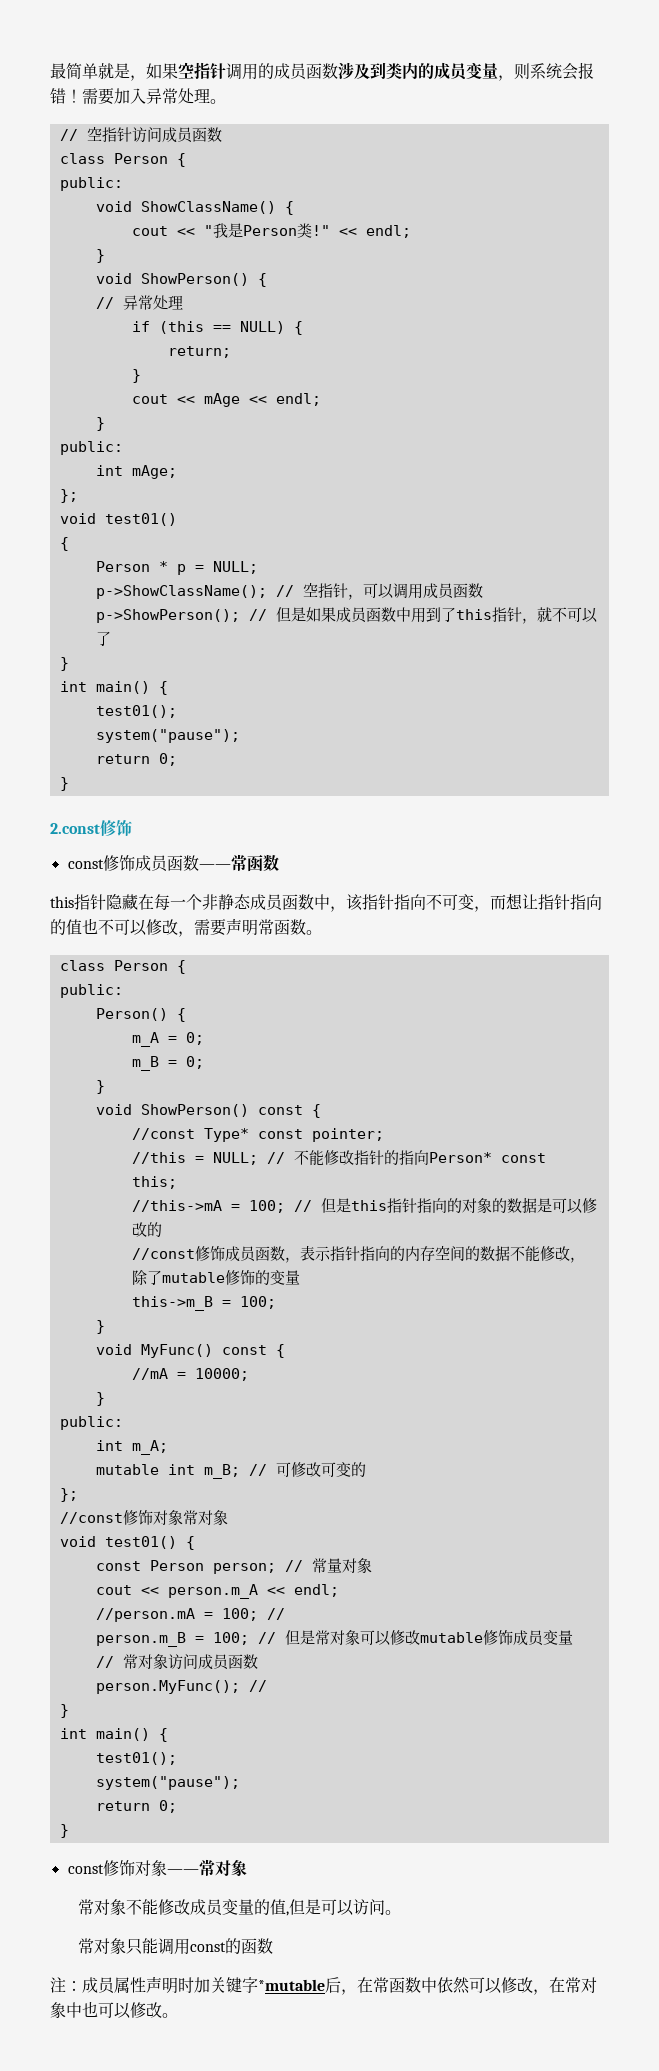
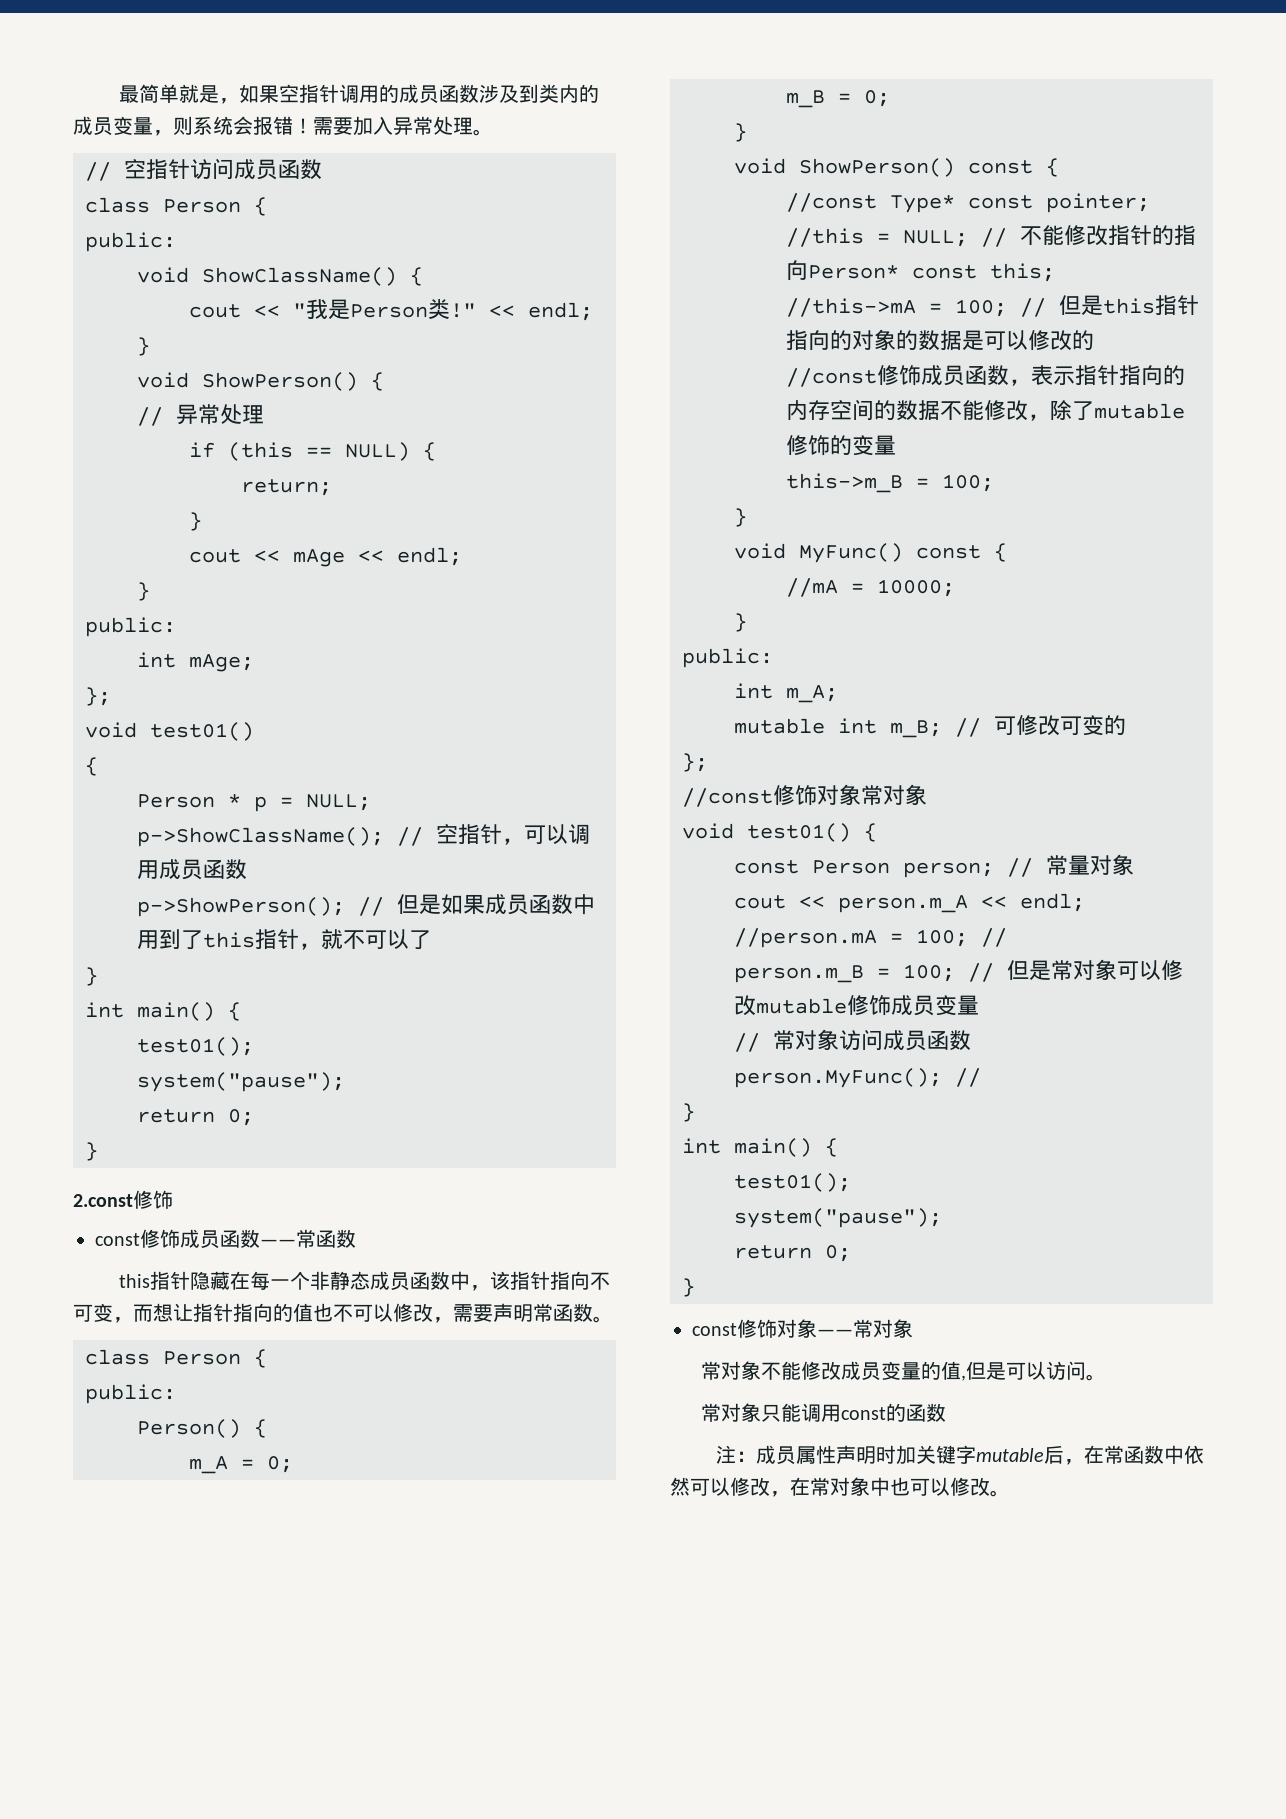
- 注：成员属性声明时加关键字*mutable后，在常函数中依然可以修改，在常对象中也可以修改。
+ 注：成员属性声明时加关键字mutable后，在常函数中依然可以修改，在常对象中也可以修改。

